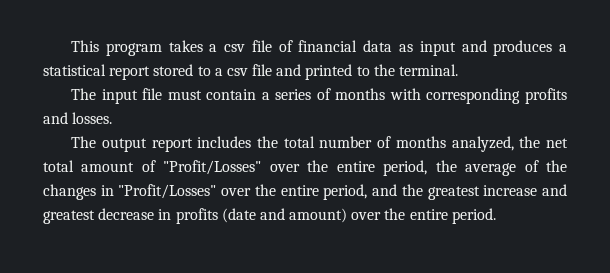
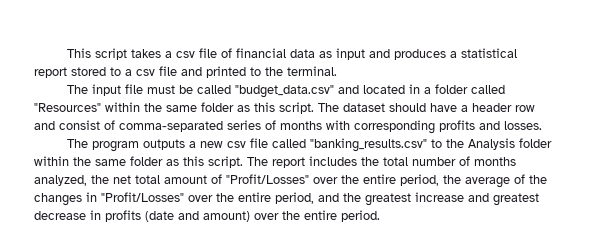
- This program takes a csv file of financial data as input and produces a statistical report stored to a csv file and printed to the terminal.
+ This script takes a csv file of financial data as input and produces a statistical report stored to a csv file and printed to the terminal.
- The input file must contain a series of months with corresponding profits and losses.
+ The input file must be called "budget_data.csv" and located in a folder called "Resources" within the same folder as this script. The dataset should have a header row and consist of comma-separated series of months with corresponding profits and losses.
- The output report includes the total number of months analyzed, the net total amount of "Profit/Losses" over the entire period, the average of the changes in "Profit/Losses" over the entire period, and the greatest increase and greatest decrease in profits (date and amount) over the entire period.
+ The program outputs a new csv file called "banking_results.csv" to the Analysis folder within the same folder as this script. The report includes the total number of months analyzed, the net total amount of "Profit/Losses" over the entire period, the average of the changes in "Profit/Losses" over the entire period, and the greatest increase and greatest decrease in profits (date and amount) over the entire period.

